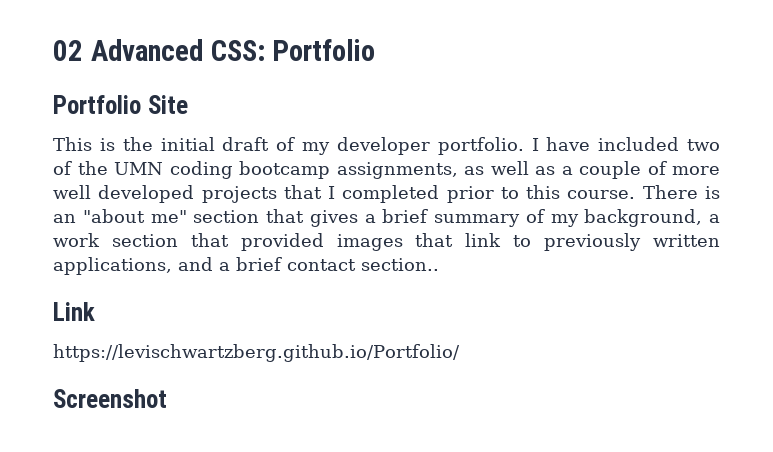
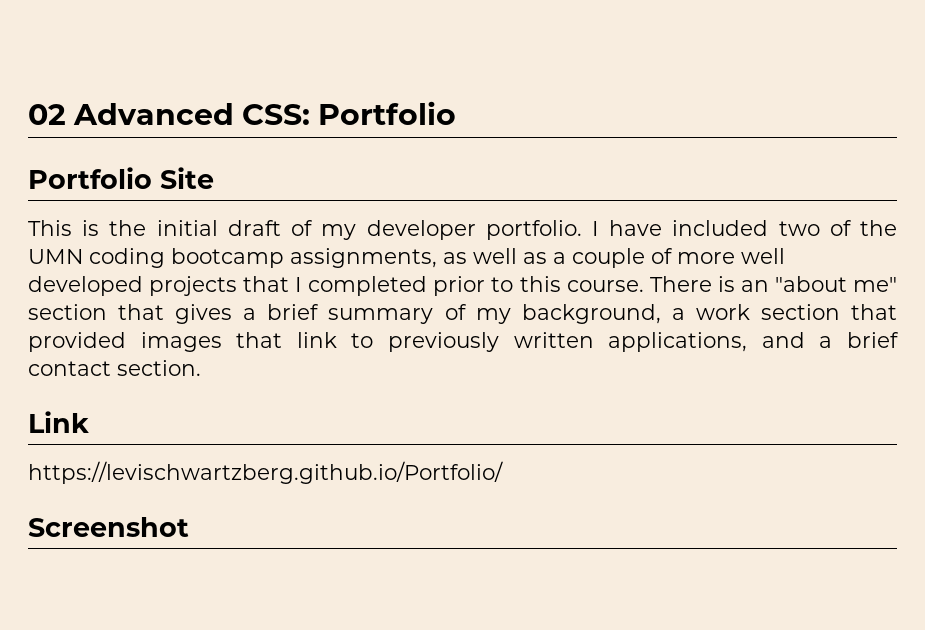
- There is an "about me" section that gives a brief summary of my background, a work section that provided images that link to previously written applications, and a brief contact section..
+ There is an "about me" section that gives a brief summary of my background, a work section that provided images that link to previously written applications, and a brief contact section.

